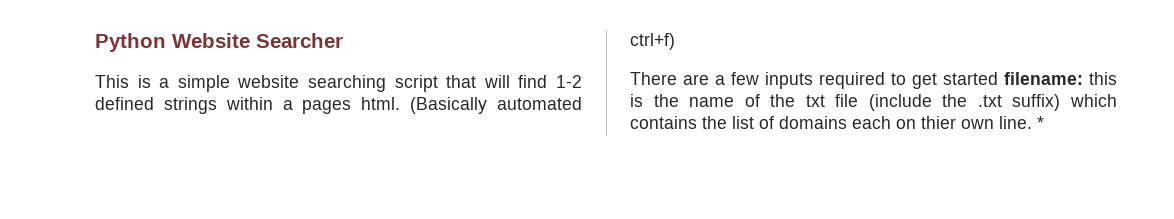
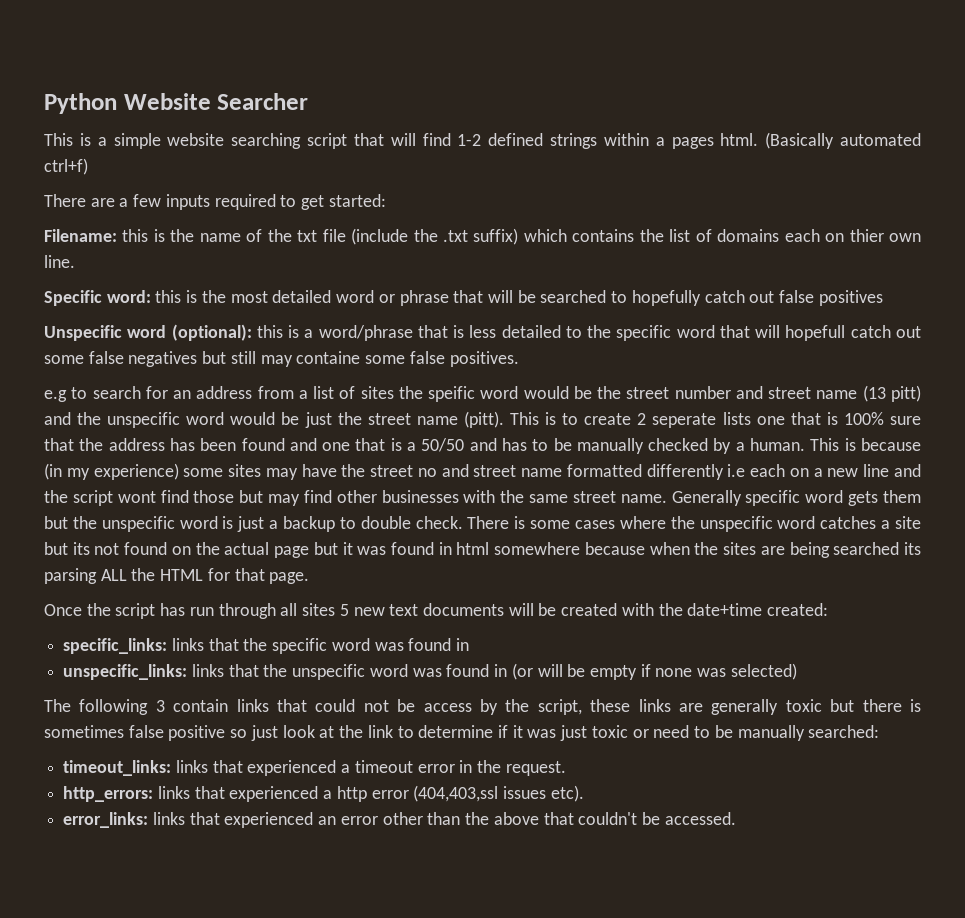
- There are a few inputs required to get started filename: this is the name of the txt file (include the .txt suffix) which contains the list of domains each on thier own line. *
+ There are a few inputs required to get started:
+ Filename: this is the name of the txt file (include the .txt suffix) which contains the list of domains each on thier own line.
+ Specific word: this is the most detailed word or phrase that will be searched to hopefully catch out false positives
+ Unspecific word (optional): this is a word/phrase that is less detailed to the specific word that will hopefull catch out some false negatives but still may containe some false positives.
+ e.g to search for an address from a list of sites the speific word would be the street number and street name (13 pitt) and the unspecific word would be just the street name (pitt). This is to create 2 seperate lists one that is 100% sure that the address has been found and one that is a 50/50 and has to be manually checked by a human. This is because (in my experience) some sites may have the street no and street name formatted differently i.e each on a new line and the script wont find those but may find other businesses with the same street name. Generally specific word gets them but the unspecific word is just a backup to double check. There is some cases where the unspecific word catches a site but its not found on the actual page but it was found in html somewhere because when the sites are being searched its parsing ALL the HTML for that page.
+ Once the script has run through all sites 5 new text documents will be created with the date+time created:
+ specific_links: links that the specific word was found in
+ unspecific_links: links that the unspecific word was found in (or will be empty if none was selected)
+ The following 3 contain links that could not be access by the script, these links are generally toxic but there is sometimes false positive so just look at the link to determine if it was just toxic or need to be manually searched:
+ timeout_links: links that experienced a timeout error in the request.
+ http_errors: links that experienced a http error (404,403,ssl issues etc).
+ error_links: links that experienced an error other than the above that couldn't be accessed.

